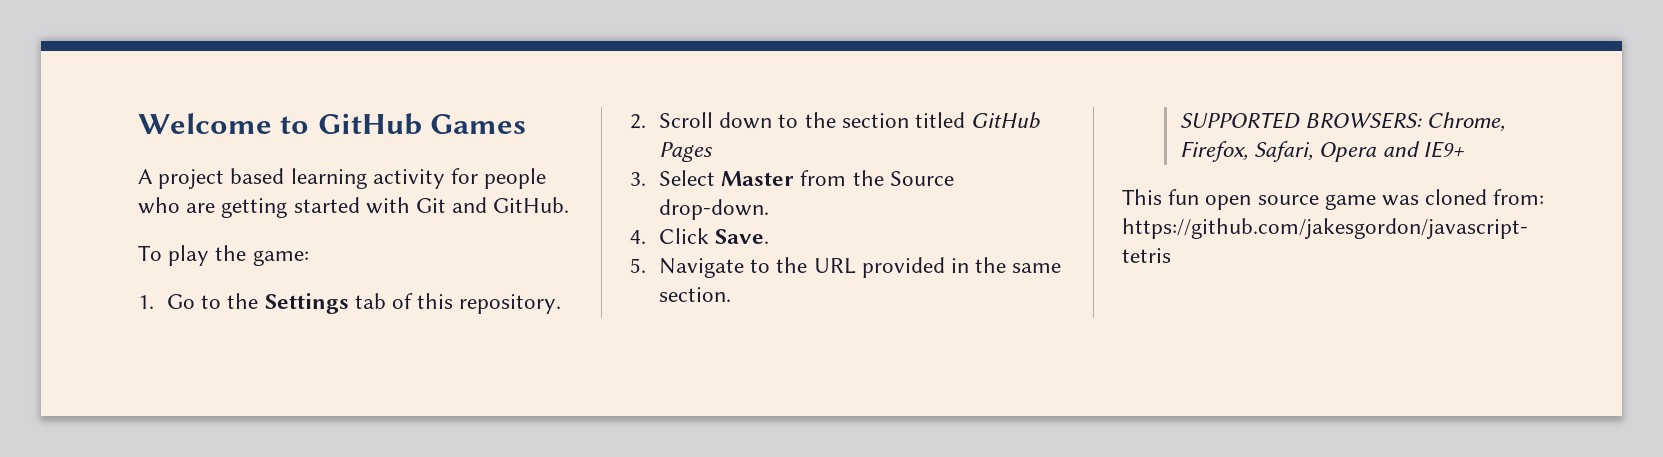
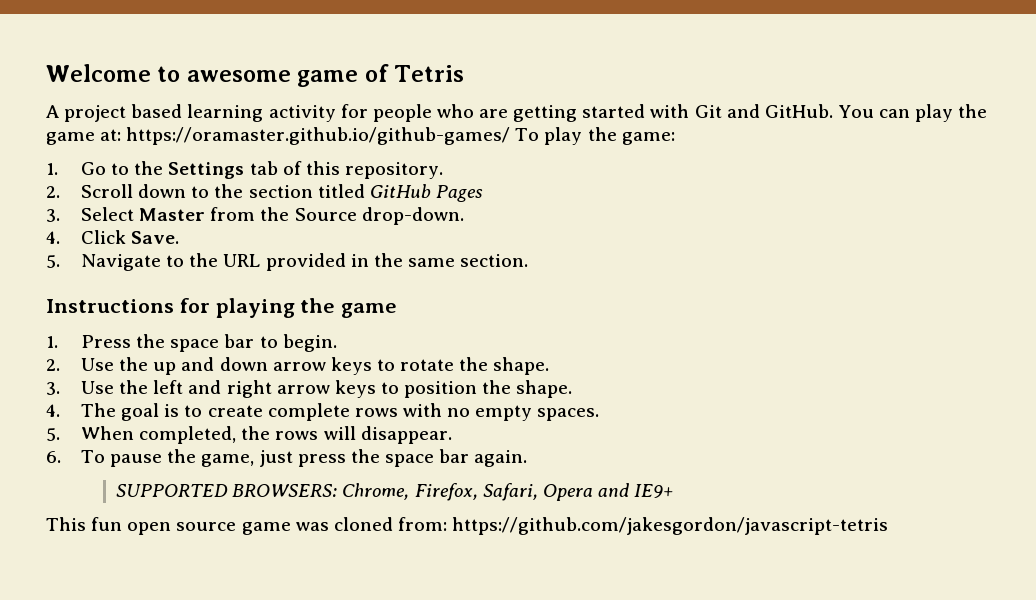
- Welcome to GitHub Games
+ Welcome to awesome game of Tetris
- A project based learning activity for people who are getting started with Git and GitHub.
- To play the game:
+ A project based learning activity for people who are getting started with Git and GitHub. You can play the game at: https://oramaster.github.io/github-games/ To play the game:
+ Instructions for playing the game
+ 1. Press the space bar to begin.
+ 2. Use the up and down arrow keys to rotate the shape.
+ 3. Use the left and right arrow keys to position the shape.
+ 4. The goal is to create complete rows with no empty spaces.
+ 5. When completed, the rows will disappear.
+ 6. To pause the game, just press the space bar again.

